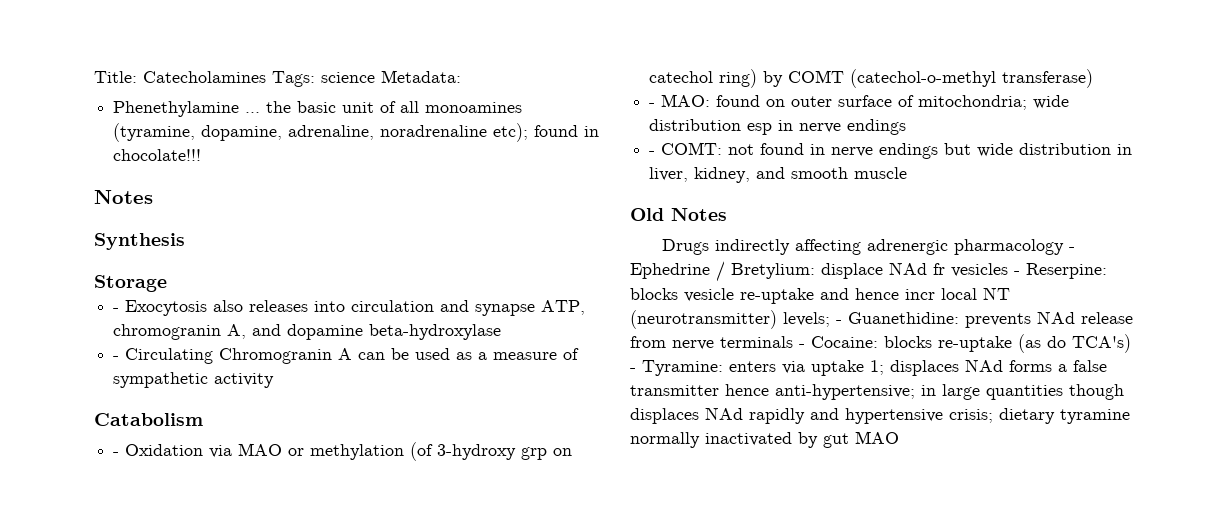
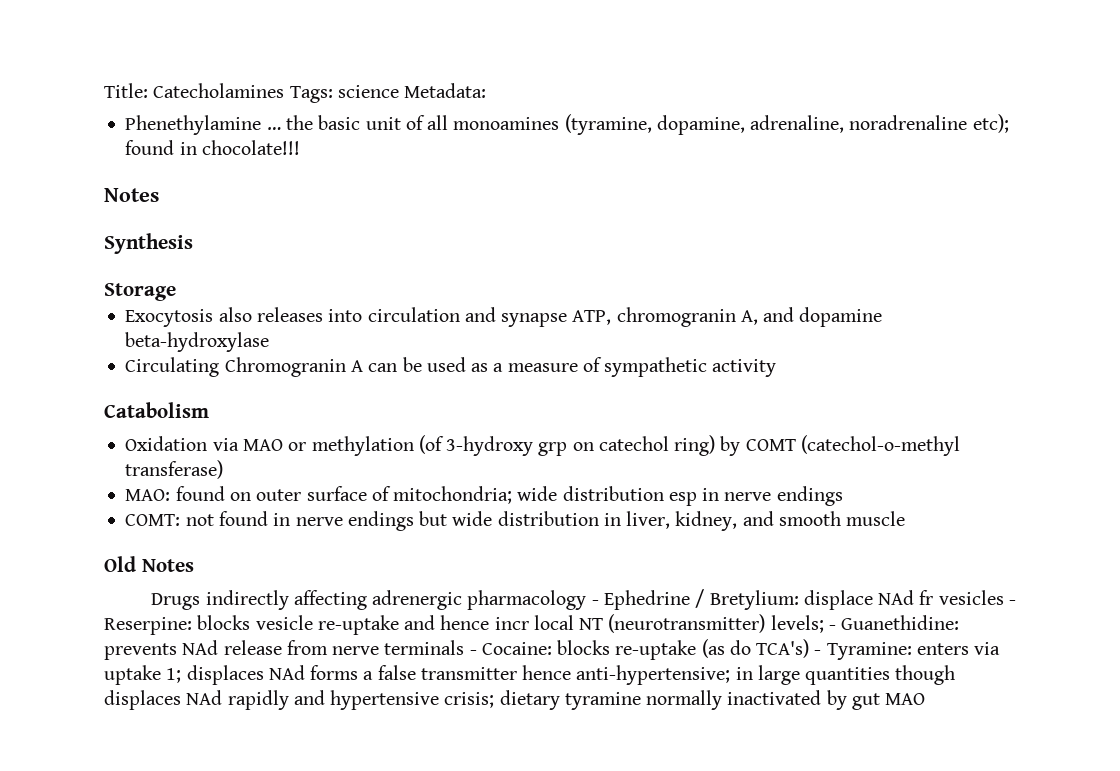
- - Exocytosis also releases into circulation and synapse ATP, chromogranin A, and dopamine beta-hydroxylase
+ Exocytosis also releases into circulation and synapse ATP, chromogranin A, and dopamine beta-hydroxylase
- - Circulating Chromogranin A can be used as a measure of sympathetic activity
+ Circulating Chromogranin A can be used as a measure of sympathetic activity
- - Oxidation via MAO or methylation (of 3-hydroxy grp on catechol ring) by COMT (catechol-o-methyl transferase)
+ Oxidation via MAO or methylation (of 3-hydroxy grp on catechol ring) by COMT (catechol-o-methyl transferase)
- - MAO: found on outer surface of mitochondria; wide distribution esp in nerve endings
+ MAO: found on outer surface of mitochondria; wide distribution esp in nerve endings
- - COMT: not found in nerve endings but wide distribution in liver, kidney, and smooth muscle
+ COMT: not found in nerve endings but wide distribution in liver, kidney, and smooth muscle

